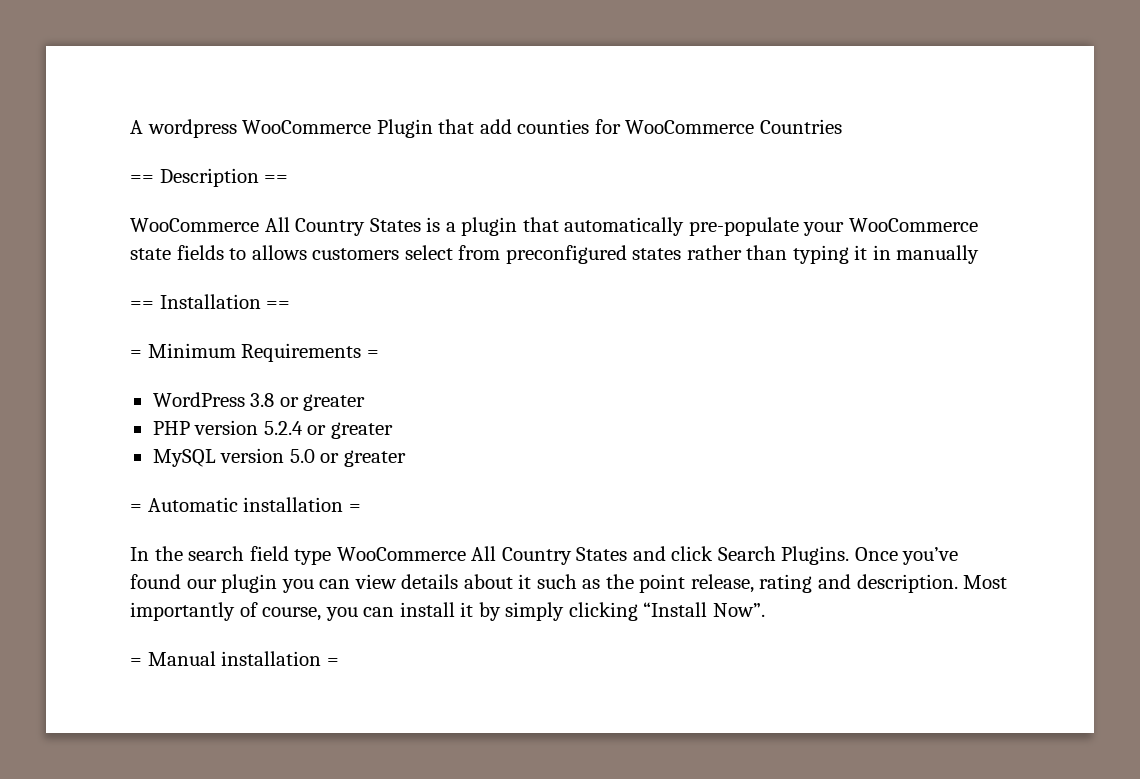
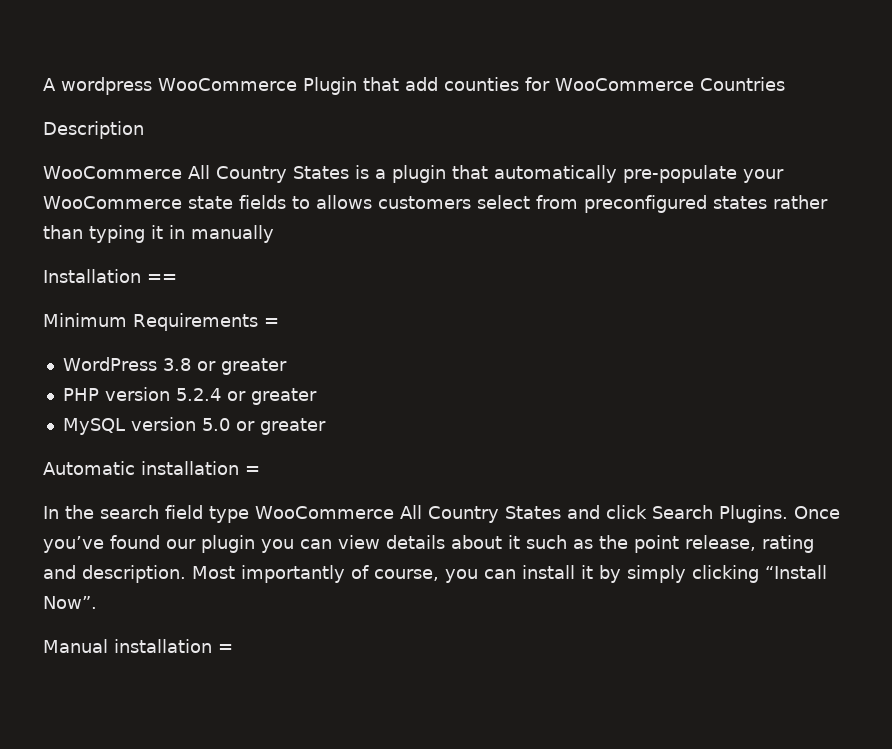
- == Description ==
+ Description
- == Installation ==
+ Installation ==
- = Minimum Requirements =
+ Minimum Requirements =
- = Automatic installation =
+ Automatic installation =
- = Manual installation =
+ Manual installation =

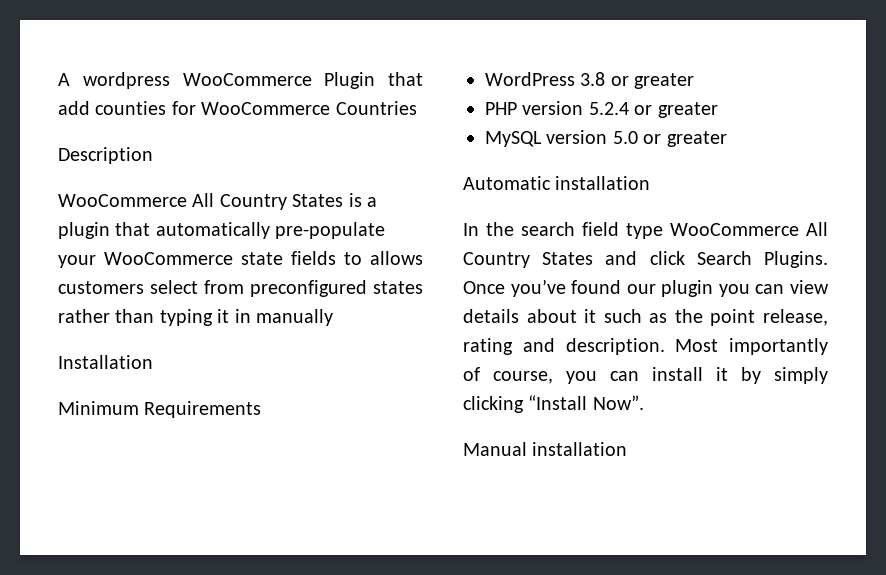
- Installation ==
+ Installation
- Minimum Requirements =
+ Minimum Requirements
- Automatic installation =
+ Automatic installation
- Manual installation =
+ Manual installation

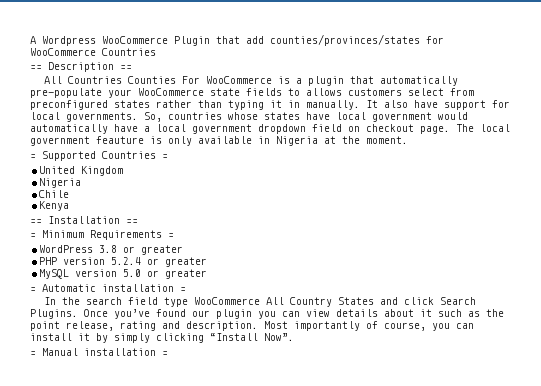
- A wordpress WooCommerce Plugin that add counties for WooCommerce Countries
+ A Wordpress WooCommerce Plugin that add counties/provinces/states for WooCommerce Countries
- Description
- WooCommerce All Country States is a plugin that automatically pre-populate your WooCommerce state fields to allows customers select from preconfigured states rather than typing it in manually
- Installation
- Minimum Requirements
+ == Description ==
+ All Countries Counties For WooCommerce is a plugin that automatically pre-populate your WooCommerce state fields to allows customers select from preconfigured states rather than typing it in manually. It also have support for local governments. So, countries whose states have local government would automatically have a local government dropdown field on checkout page. The local government feauture is only available in Nigeria at the moment.
+ = Supported Countries =
+ United Kingdom
+ Nigeria
+ Chile
+ Kenya
+ == Installation ==
+ = Minimum Requirements =
- Automatic installation
+ = Automatic installation =
- Manual installation
+ = Manual installation =

